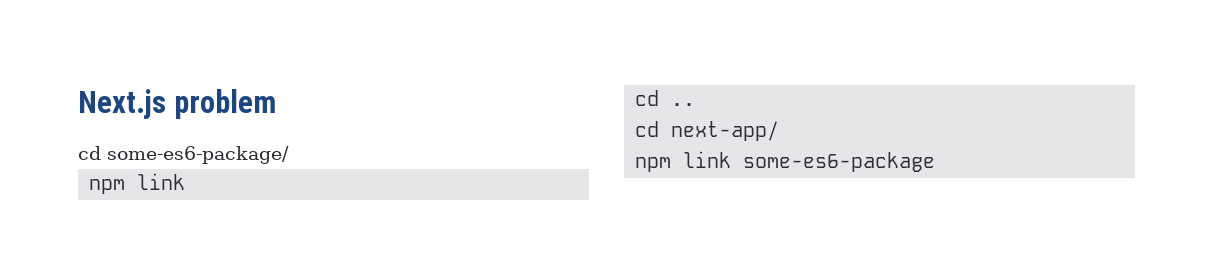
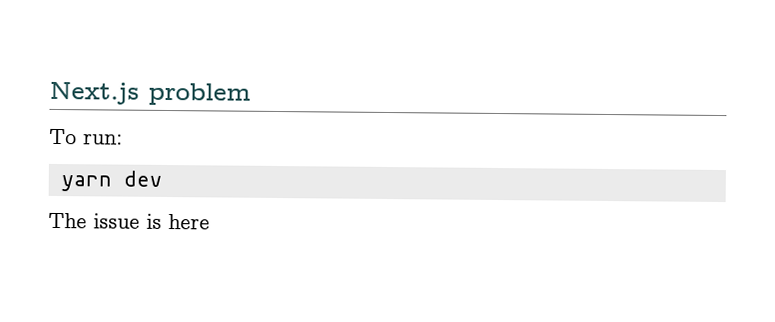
- cd some-es6-package/
- npm link
- cd ..
- cd next-app/
- npm link some-es6-package
+ To run:
+ yarn dev
+ The issue is here

